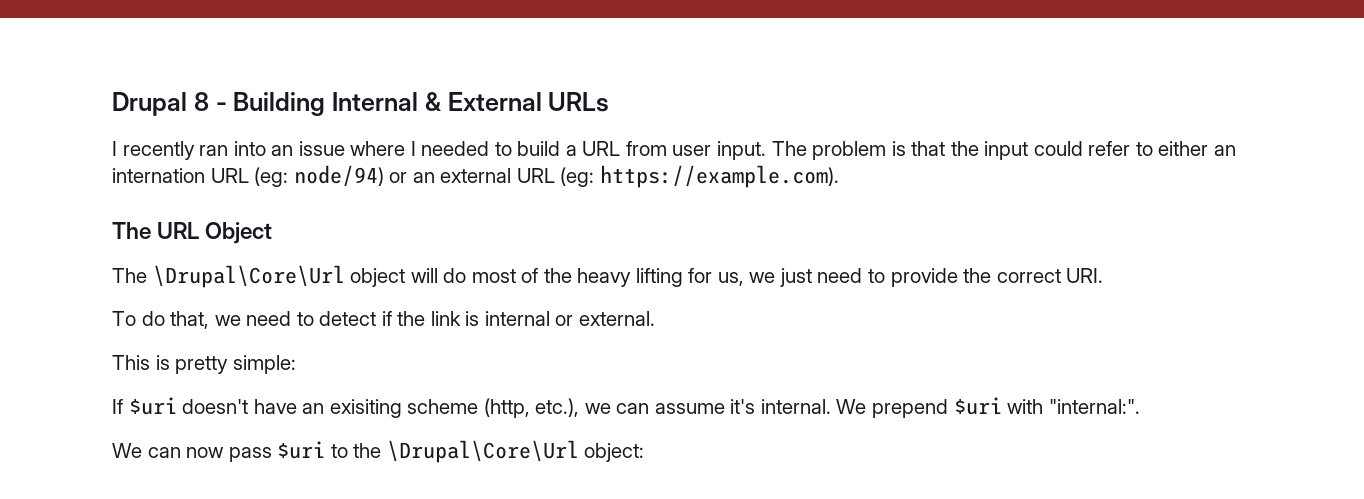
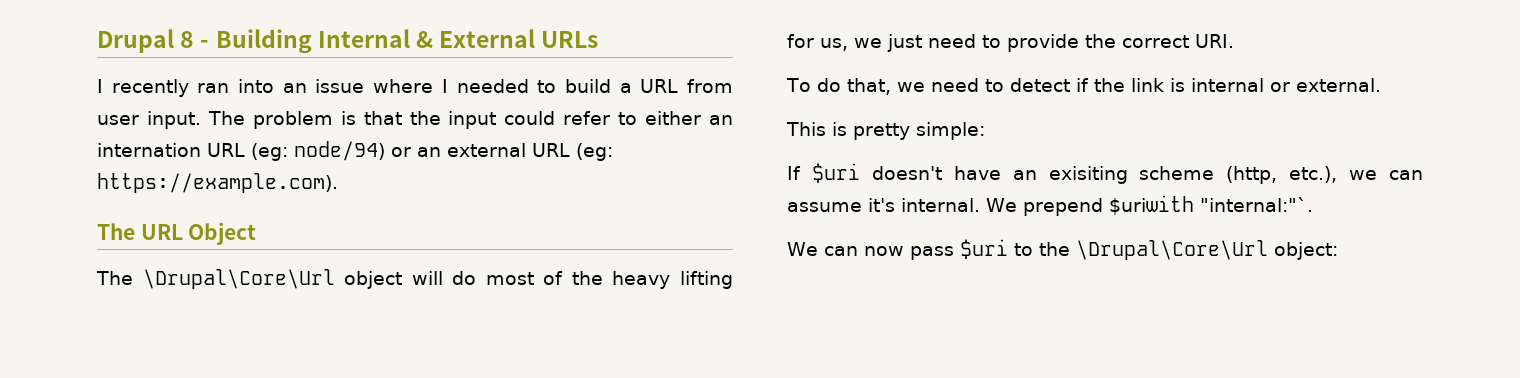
- We prepend $uri with "internal:".
+ We prepend $uriwith "internal:"`.

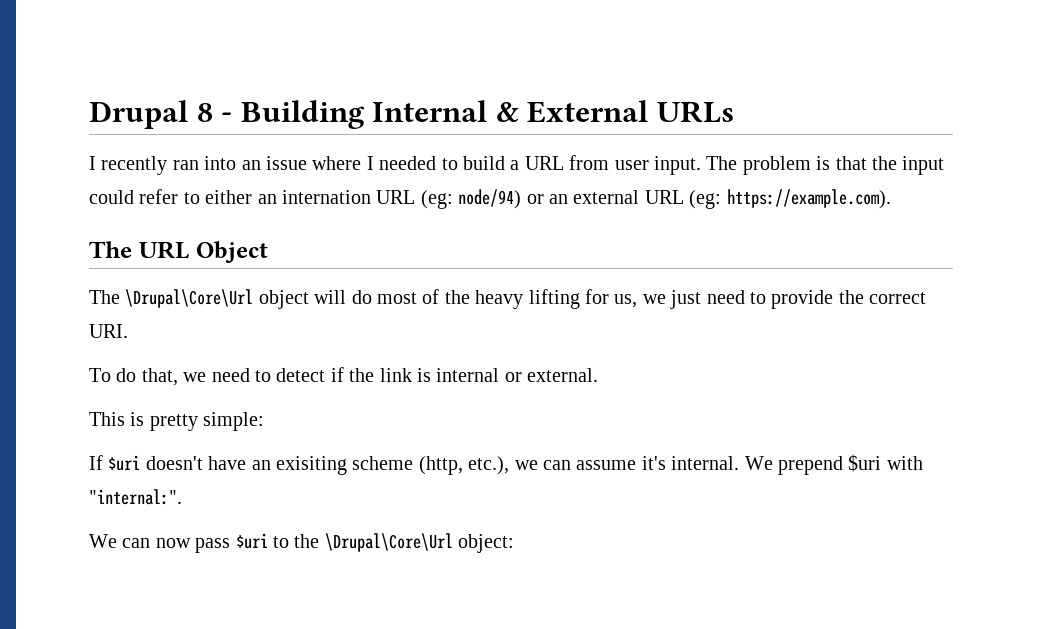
- We prepend $uriwith "internal:"`.
+ We prepend $uri with "internal:".

